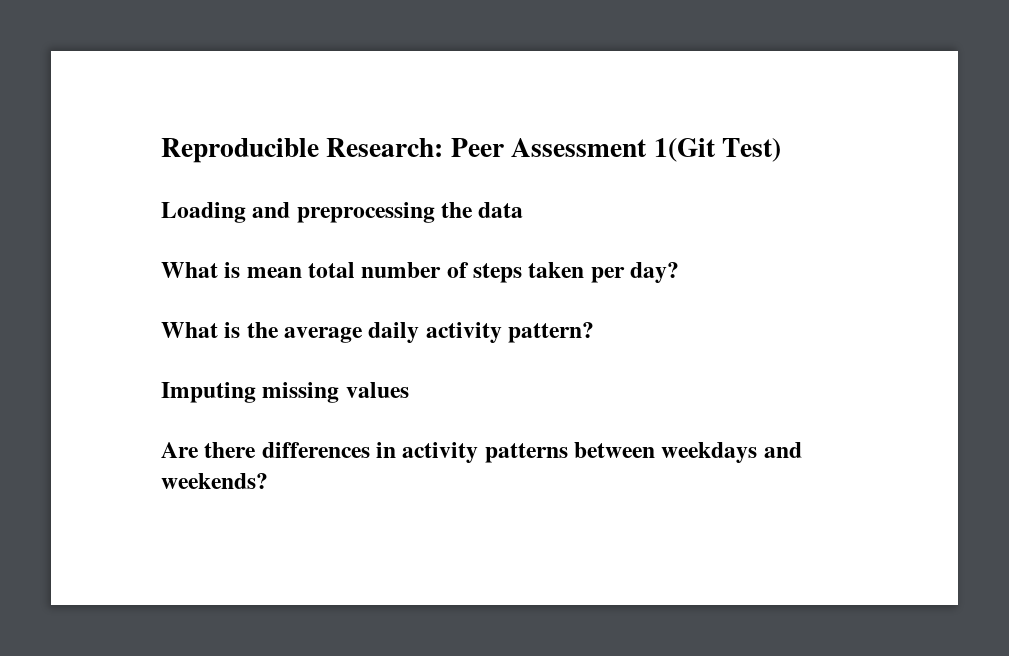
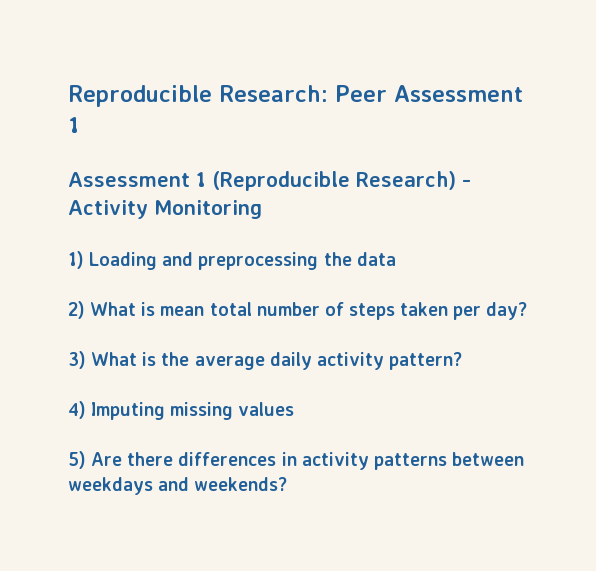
- Reproducible Research: Peer Assessment 1(Git Test)
- Loading and preprocessing the data
+ Reproducible Research: Peer Assessment 1
+ Assessment 1 (Reproducible Research) - Activity Monitoring
+ 1) Loading and preprocessing the data
- What is mean total number of steps taken per day?
+ 2) What is mean total number of steps taken per day?
- What is the average daily activity pattern?
+ 3) What is the average daily activity pattern?
- Imputing missing values
+ 4) Imputing missing values
- Are there differences in activity patterns between weekdays and weekends?
+ 5) Are there differences in activity patterns between weekdays and weekends?

